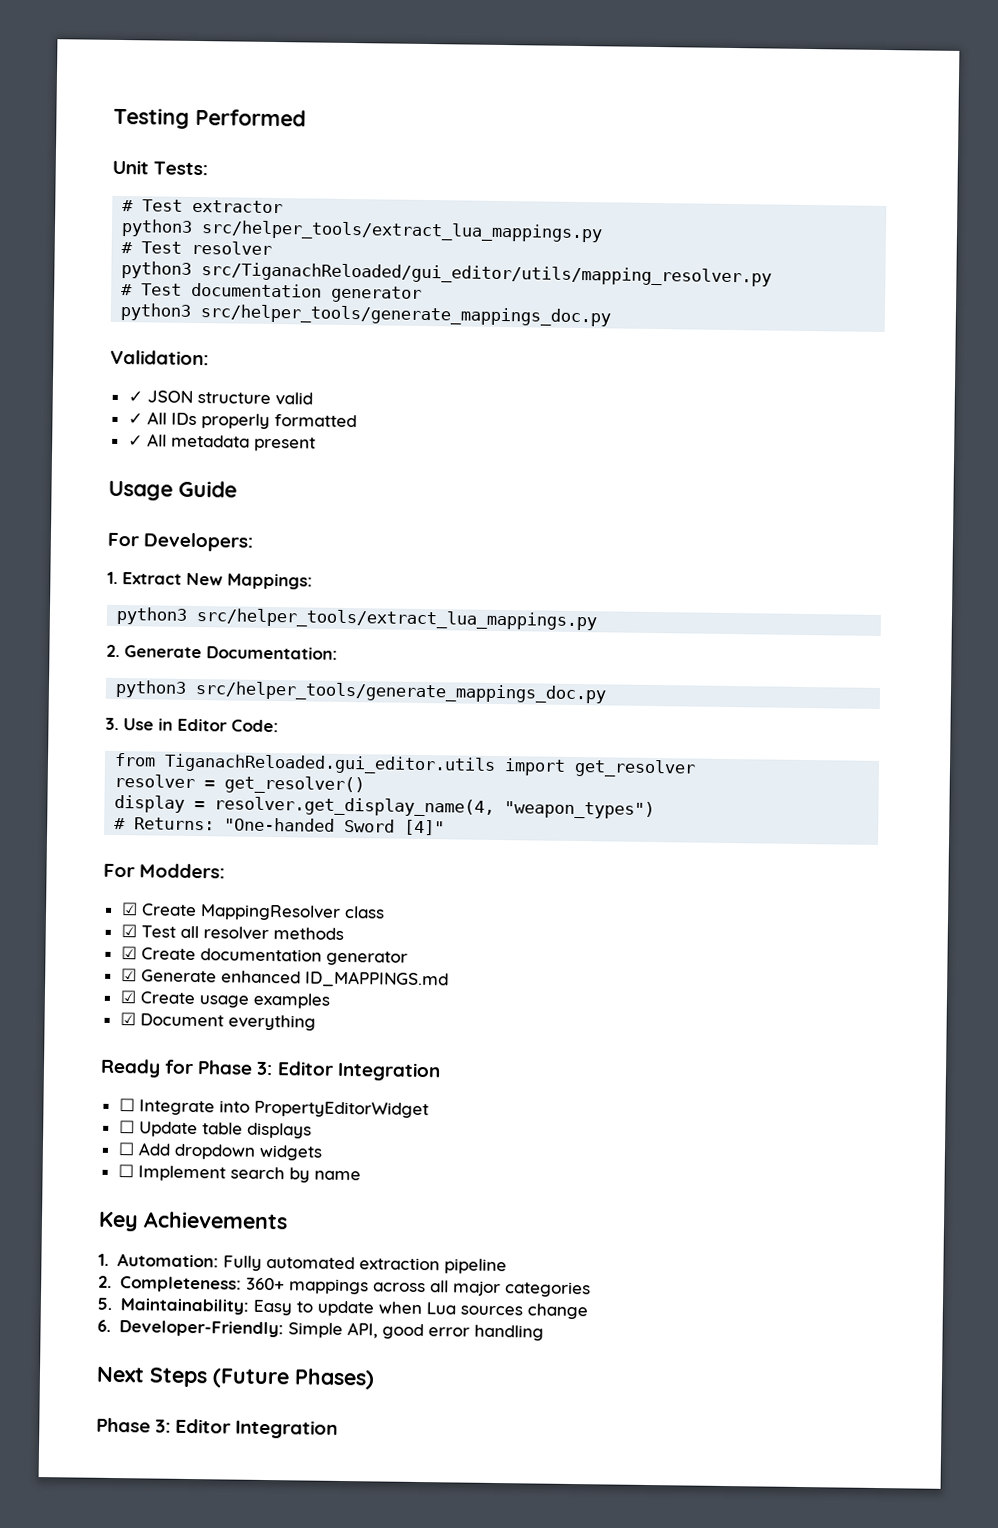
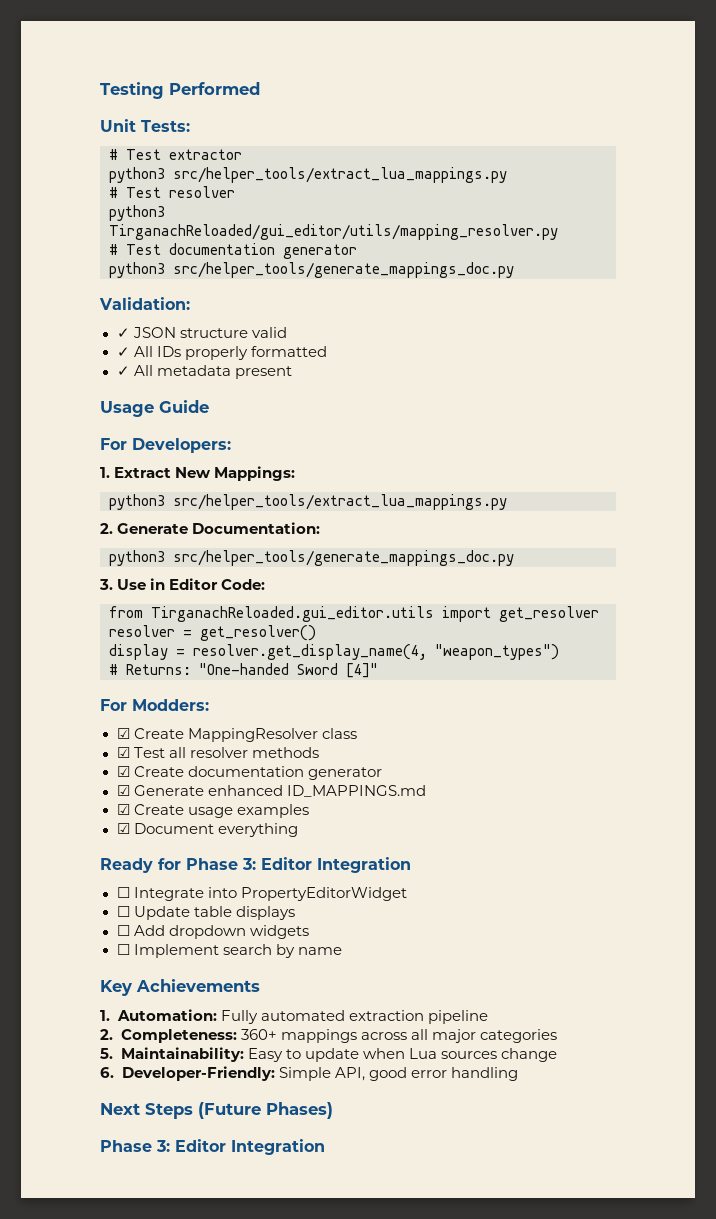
- python3 src/TiganachReloaded/gui_editor/utils/mapping_resolver.py
+ python3 TirganachReloaded/gui_editor/utils/mapping_resolver.py
- from TiganachReloaded.gui_editor.utils import get_resolver
+ from TirganachReloaded.gui_editor.utils import get_resolver

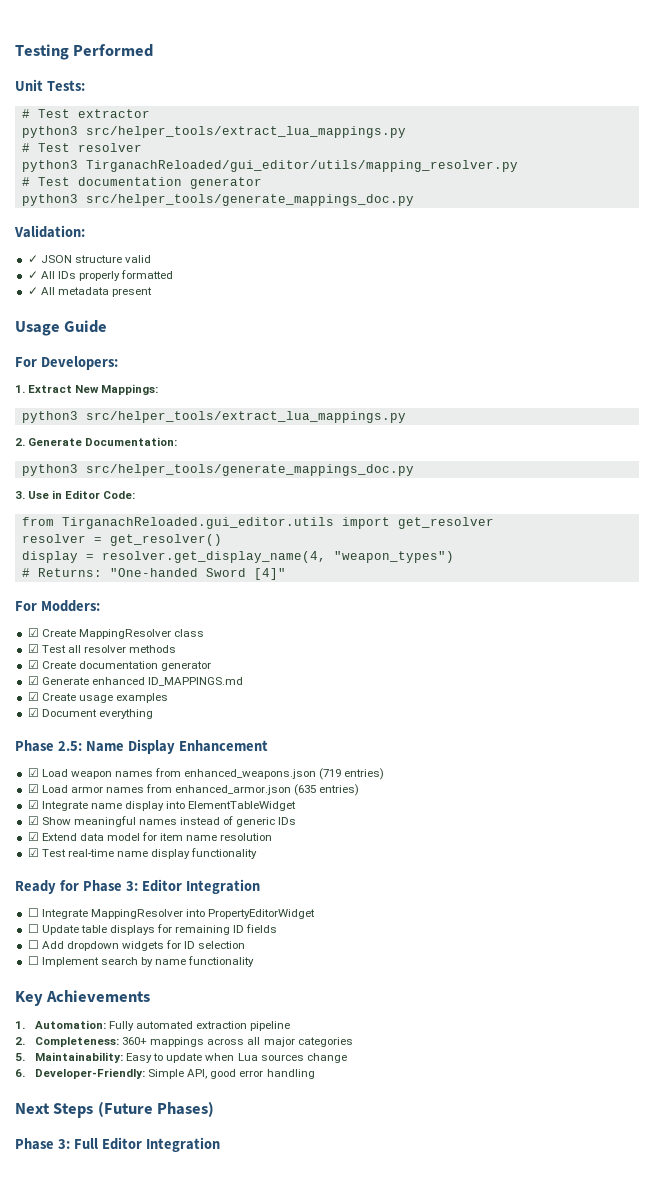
+ Phase 2.5: Name Display Enhancement
+ ☑ Load weapon names from enhanced_weapons.json (719 entries)
+ ☑ Load armor names from enhanced_armor.json (635 entries)
+ ☑ Integrate name display into ElementTableWidget
+ ☑ Show meaningful names instead of generic IDs
+ ☑ Extend data model for item name resolution
+ ☑ Test real-time name display functionality
- ☐ Integrate into PropertyEditorWidget
+ ☐ Integrate MappingResolver into PropertyEditorWidget
- ☐ Update table displays
+ ☐ Update table displays for remaining ID fields
- ☐ Add dropdown widgets
+ ☐ Add dropdown widgets for ID selection
- ☐ Implement search by name
+ ☐ Implement search by name functionality
  Next Steps (Future Phases)
- Phase 3: Editor Integration
+ Phase 3: Full Editor Integration

